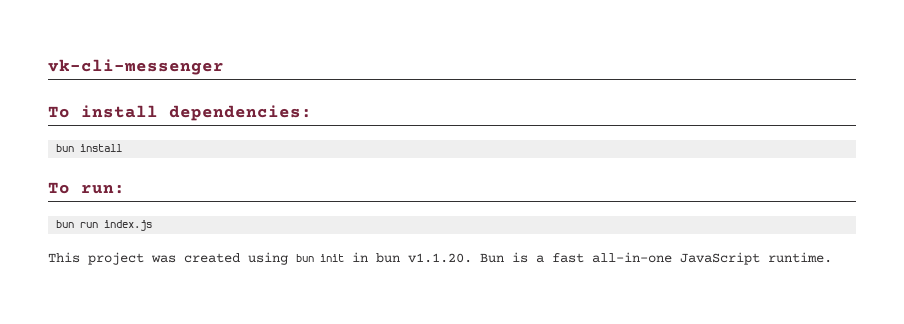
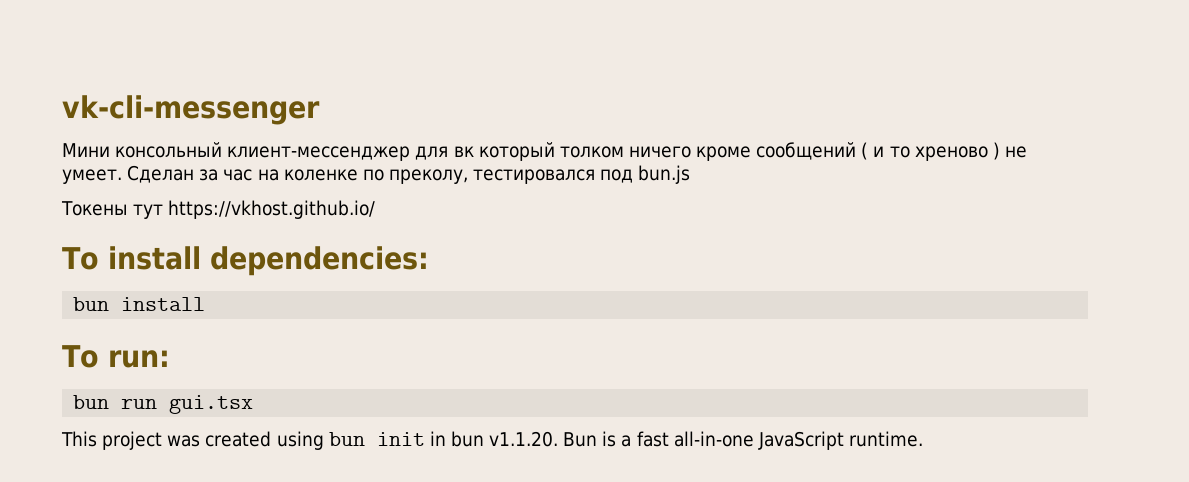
+ Мини консольный клиент-мессенджер для вк который толком ничего кроме сообщений ( и то хреново ) не умеет. Сделан за час на коленке по преколу, тестировался под bun.js
+ Токены тут https://vkhost.github.io/
- bun run index.js
+ bun run gui.tsx

